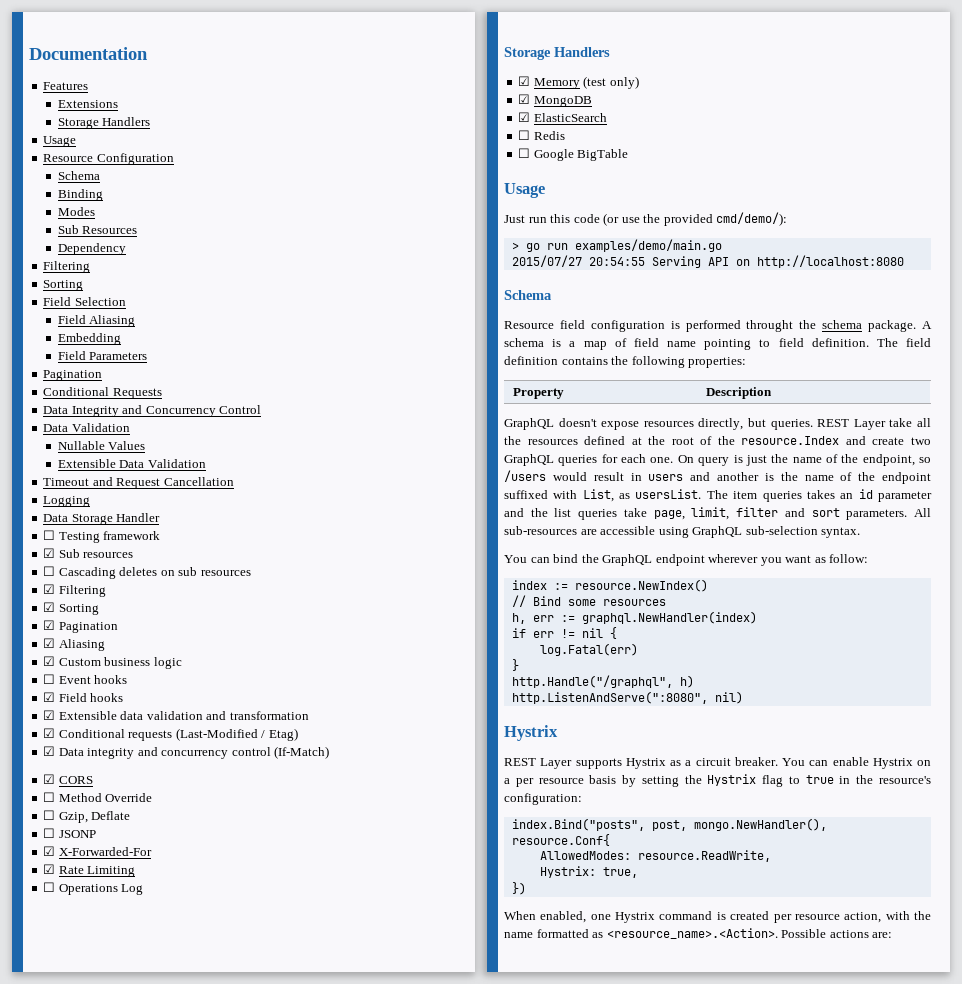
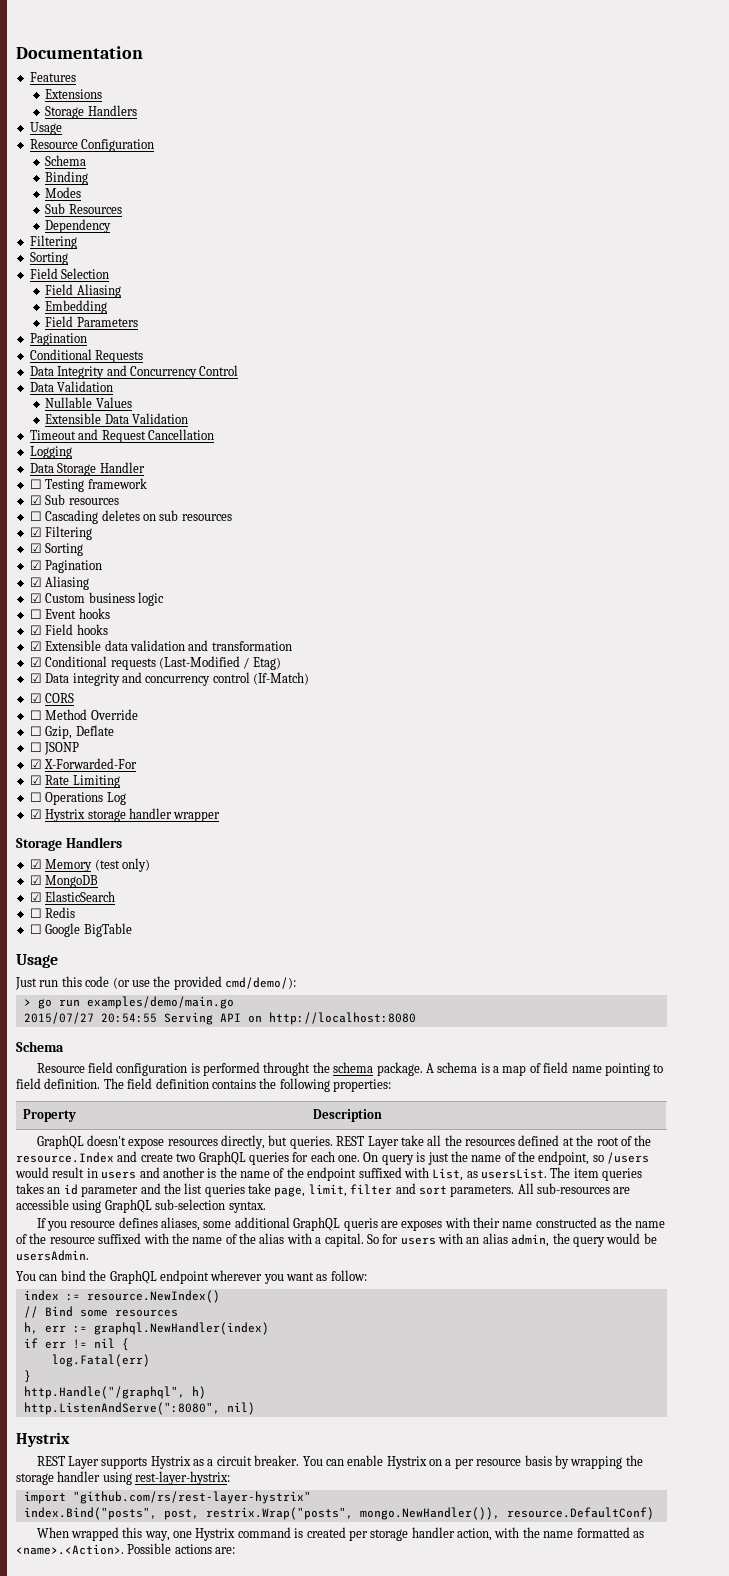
+ ☑ Hystrix storage handler wrapper
+ If you resource defines aliases, some additional GraphQL queris are exposes with their name constructed as the name of the resource suffixed with the name of the alias with a capital. So for users with an alias admin, the query would be usersAdmin.
- You can enable Hystrix on a per resource basis by setting the Hystrix flag to true in the resource's configuration:
- index.Bind("posts", post, mongo.NewHandler(), resource.Conf{
- AllowedModes: resource.ReadWrite,
- Hystrix: true,
- })
- When enabled, one Hystrix command is created per resource action, with the name formatted as <resource_name>.<Action>. Possible actions are:
+ You can enable Hystrix on a per resource basis by wrapping the storage handler using rest-layer-hystrix:
+ import "github.com/rs/rest-layer-hystrix"
+ index.Bind("posts", post, restrix.Wrap("posts", mongo.NewHandler()), resource.DefaultConf)
+ When wrapped this way, one Hystrix command is created per storage handler action, with the name formatted as <name>.<Action>. Possible actions are:

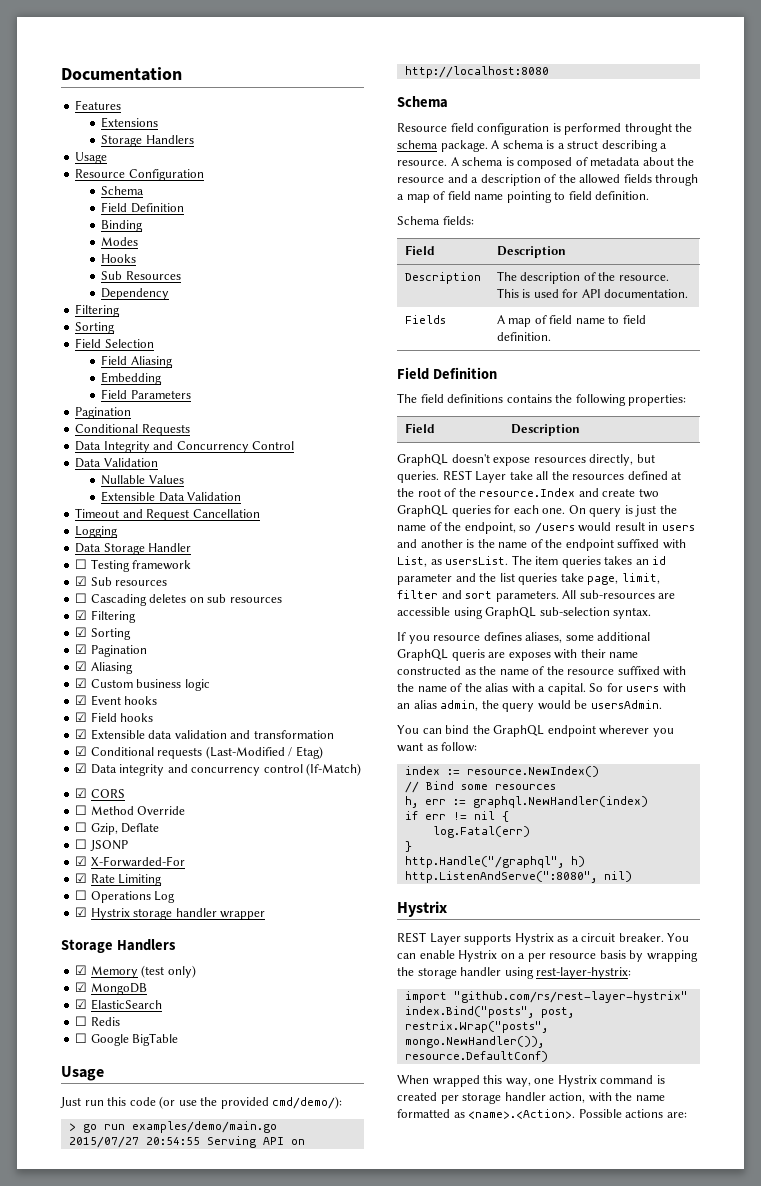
  Resource Configuration
  Schema
+ Field Definition
+ Hooks
- ☐ Event hooks
+ ☑ Event hooks
- A schema is a map of field name pointing to field definition. The field definition contains the following properties:
- Property | Description
+ A schema is a struct describing a resource. A schema is composed of metadata about the resource and a description of the allowed fields through a map of field name pointing to field definition.
+ Schema fields:
+ Field | Description
+ Description | The description of the resource. This is used for API documentation.
+ Fields | A map of field name to field definition.
+ Field Definition
+ The field definitions contains the following properties:
+ Field | Description

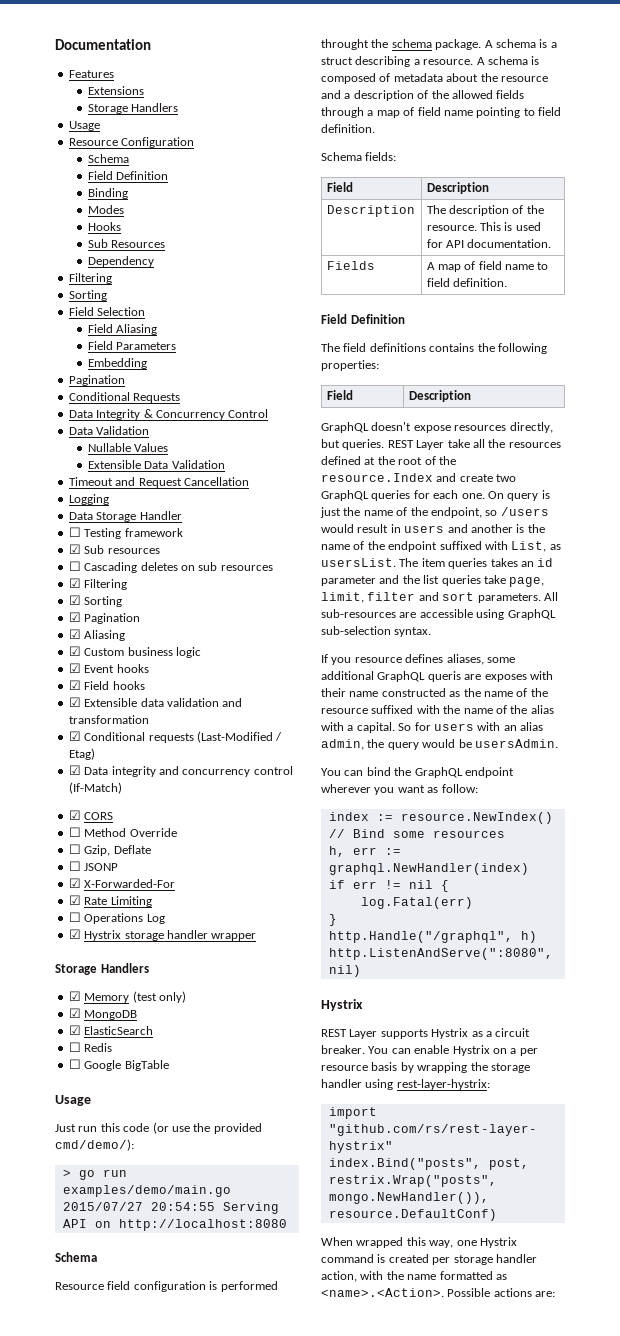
- Embedding
+ Embedding
- Data Integrity and Concurrency Control
+ Data Integrity & Concurrency Control

